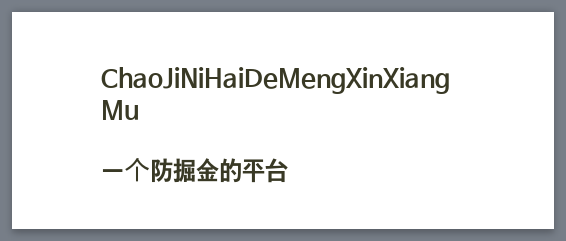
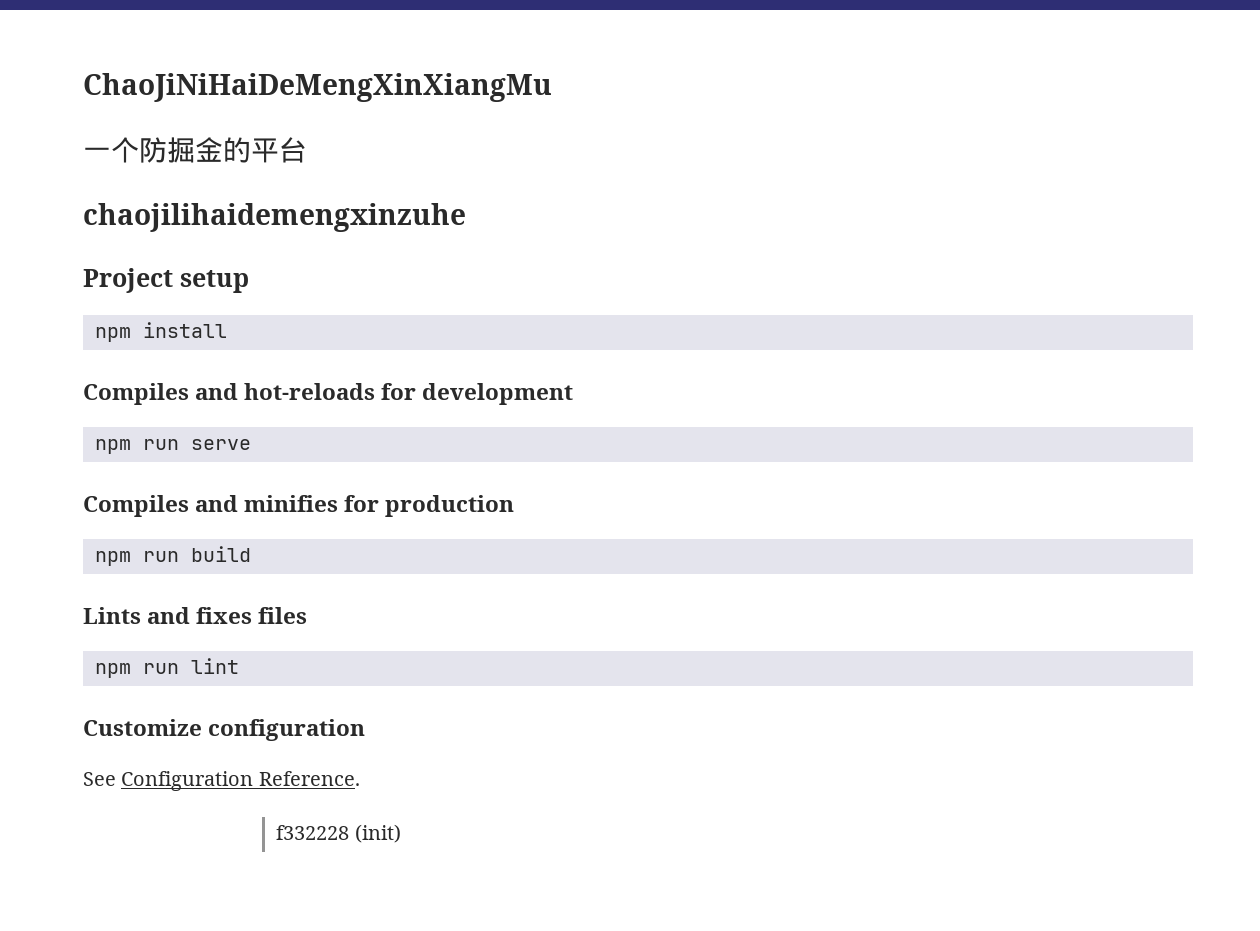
+ chaojilihaidemengxinzuhe
+ Project setup
+ npm install
+ Compiles and hot-reloads for development
+ npm run serve
+ Compiles and minifies for production
+ npm run build
+ Lints and fixes files
+ npm run lint
+ Customize configuration
+ See Configuration Reference.
+ f332228 (init)

